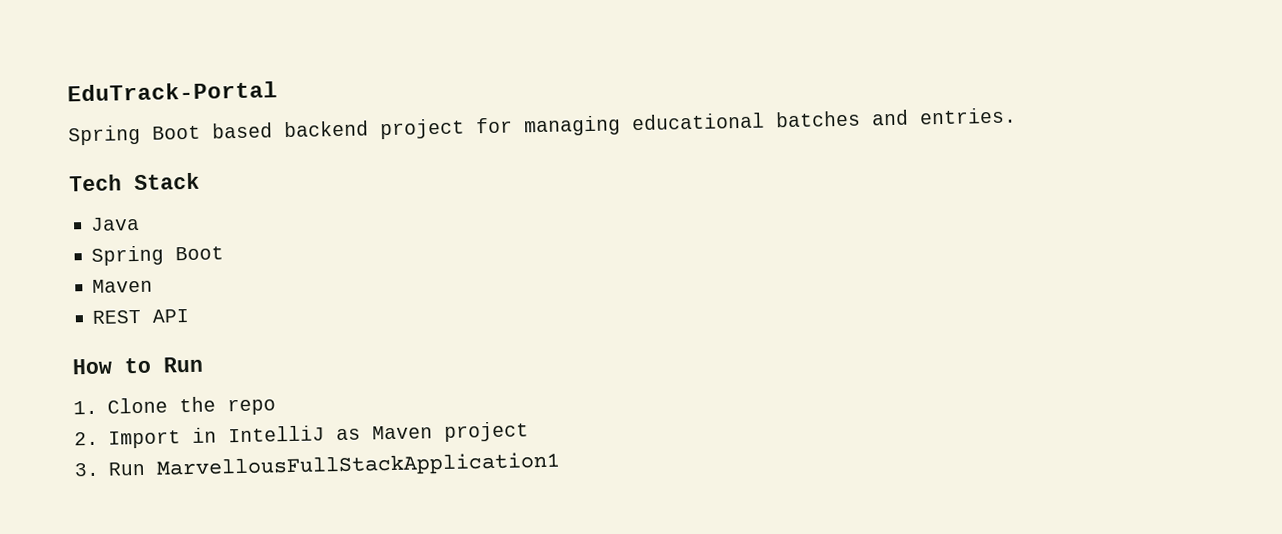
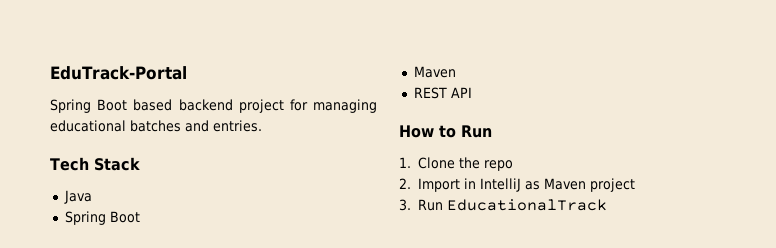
- 3. Run MarvellousFullStackApplication1
+ 3. Run EducationalTrack

